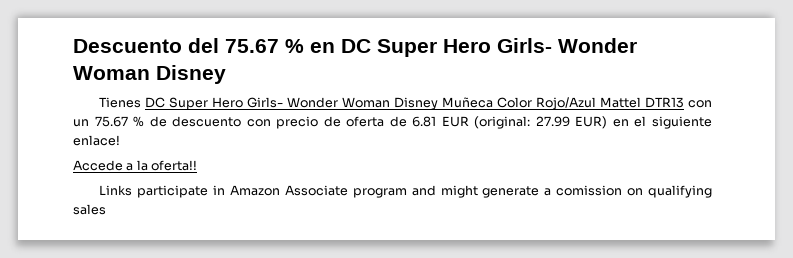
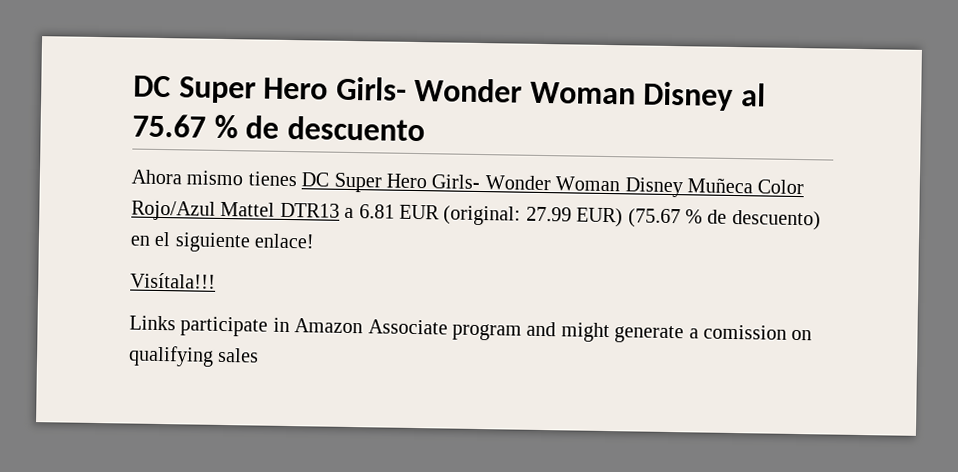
- Descuento del 75.67 % en DC Super Hero Girls- Wonder Woman Disney
- Tienes DC Super Hero Girls- Wonder Woman Disney Muñeca Color Rojo/Azul Mattel DTR13 con un 75.67 % de descuento con precio de oferta de 6.81 EUR (original: 27.99 EUR) en el siguiente enlace!
+ DC Super Hero Girls- Wonder Woman Disney al 75.67 % de descuento
+ Ahora mismo tienes DC Super Hero Girls- Wonder Woman Disney Muñeca Color Rojo/Azul Mattel DTR13 a 6.81 EUR (original: 27.99 EUR) (75.67 % de descuento) en el siguiente enlace!
- Accede a la oferta!!
+ Visítala!!!

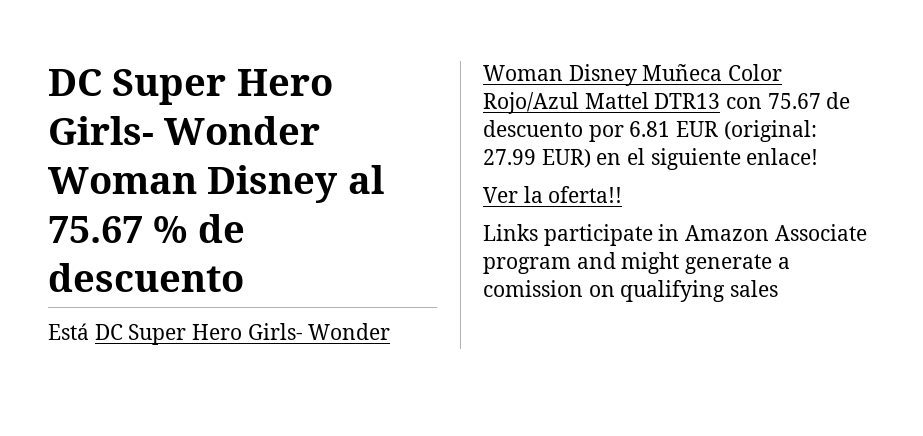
- Ahora mismo tienes DC Super Hero Girls- Wonder Woman Disney Muñeca Color Rojo/Azul Mattel DTR13 a 6.81 EUR (original: 27.99 EUR) (75.67 % de descuento) en el siguiente enlace!
+ Está DC Super Hero Girls- Wonder Woman Disney Muñeca Color Rojo/Azul Mattel DTR13 con 75.67 de descuento por 6.81 EUR (original: 27.99 EUR) en el siguiente enlace!
- Visítala!!!
+ Ver la oferta!!

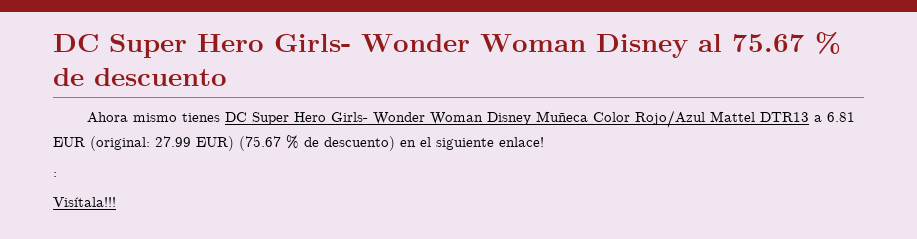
- Está DC Super Hero Girls- Wonder Woman Disney Muñeca Color Rojo/Azul Mattel DTR13 con 75.67 de descuento por 6.81 EUR (original: 27.99 EUR) en el siguiente enlace!
+ Ahora mismo tienes DC Super Hero Girls- Wonder Woman Disney Muñeca Color Rojo/Azul Mattel DTR13 a 6.81 EUR (original: 27.99 EUR) (75.67 % de descuento) en el siguiente enlace!
- Ver la oferta!!
- Links participate in Amazon Associate program and might generate a comission on qualifying sales
+ :
+ Visítala!!!

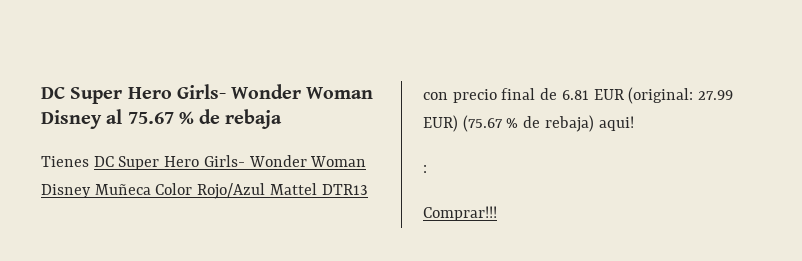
- DC Super Hero Girls- Wonder Woman Disney al 75.67 % de descuento
- Ahora mismo tienes DC Super Hero Girls- Wonder Woman Disney Muñeca Color Rojo/Azul Mattel DTR13 a 6.81 EUR (original: 27.99 EUR) (75.67 % de descuento) en el siguiente enlace!
+ DC Super Hero Girls- Wonder Woman Disney al 75.67 % de rebaja
+ Tienes DC Super Hero Girls- Wonder Woman Disney Muñeca Color Rojo/Azul Mattel DTR13 con precio final de 6.81 EUR (original: 27.99 EUR) (75.67 % de rebaja) aqui!
- Visítala!!!
+ Comprar!!!

